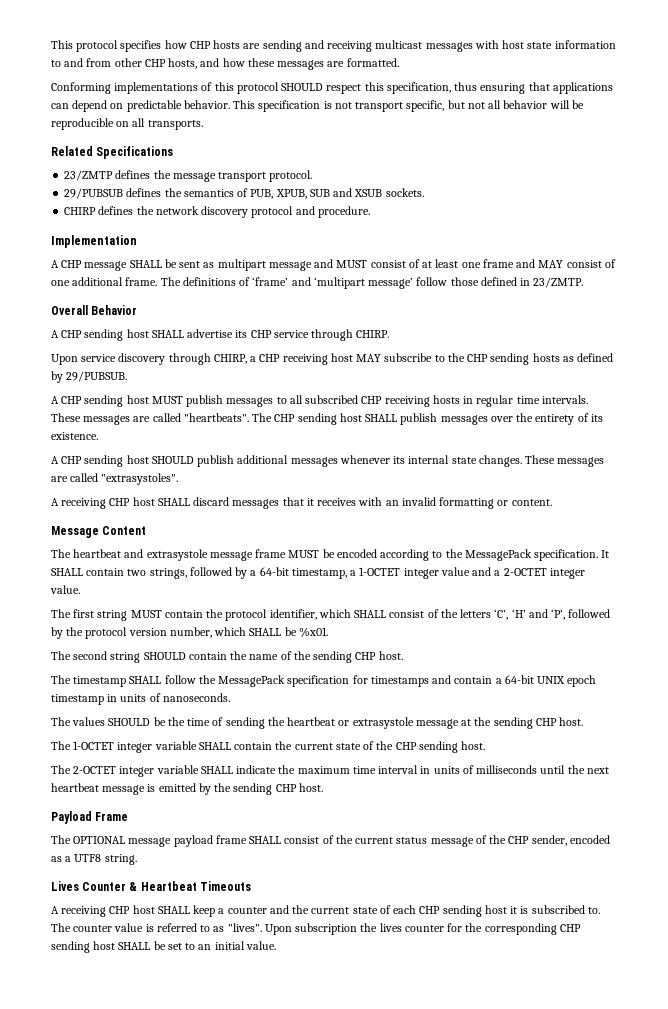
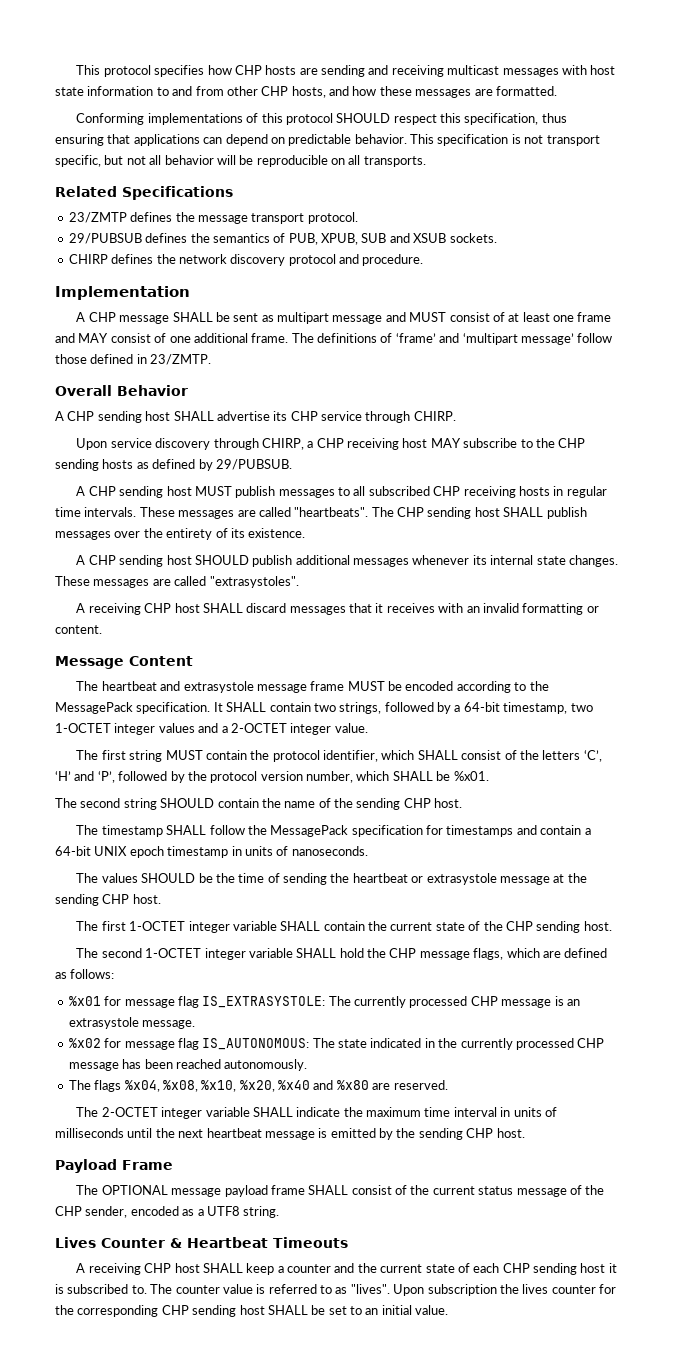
- It SHALL contain two strings, followed by a 64-bit timestamp, a 1-OCTET integer value and a 2-OCTET integer value.
+ It SHALL contain two strings, followed by a 64-bit timestamp, two 1-OCTET integer values and a 2-OCTET integer value.
- The 1-OCTET integer variable SHALL contain the current state of the CHP sending host.
+ The first 1-OCTET integer variable SHALL contain the current state of the CHP sending host.
+ The second 1-OCTET integer variable SHALL hold the CHP message flags, which are defined as follows:
+ %x01 for message flag IS_EXTRASYSTOLE: The currently processed CHP message is an extrasystole message.
+ %x02 for message flag IS_AUTONOMOUS: The state indicated in the currently processed CHP message has been reached autonomously.
+ The flags %x04, %x08, %x10, %x20, %x40 and %x80 are reserved.

